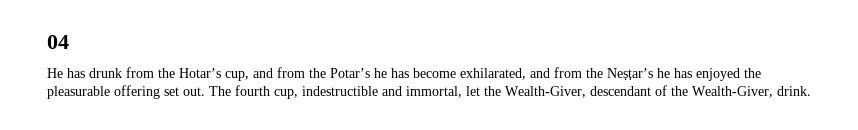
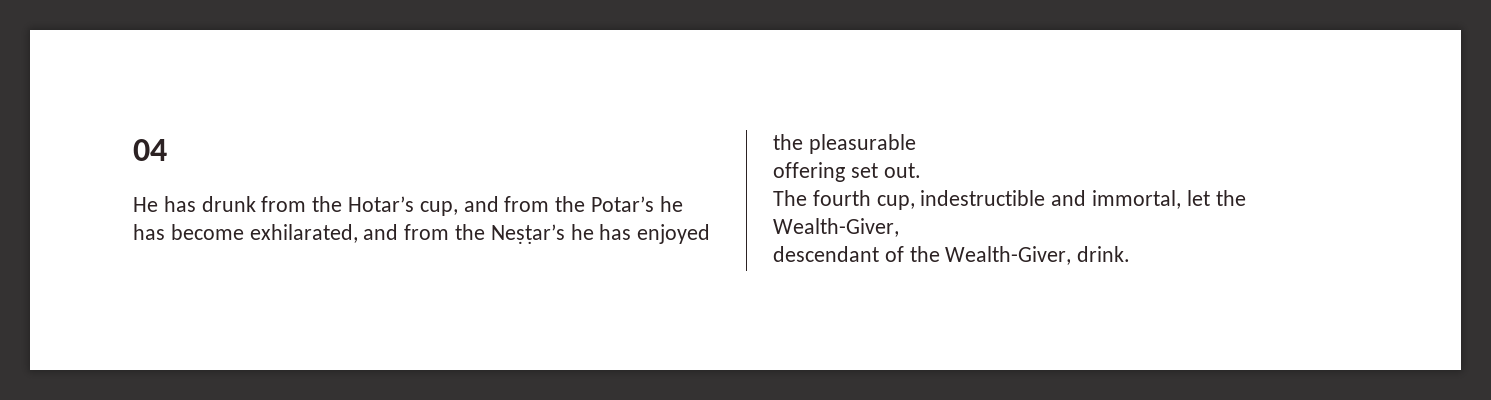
- He has drunk from the Hotar’s cup, and from the Potar’s he has become exhilarated, and from the Neṣṭar’s he has enjoyed the pleasurable offering set out. The fourth cup, indestructible and immortal, let the Wealth-Giver, descendant of the Wealth-Giver, drink.
+ He has drunk from the Hotar’s cup, and from the Potar’s he has become exhilarated, and from the Neṣṭar’s he has enjoyed the pleasurable
+ offering set out.
+ The fourth cup, indestructible and immortal, let the Wealth-Giver,
+ descendant of the Wealth-Giver, drink.

